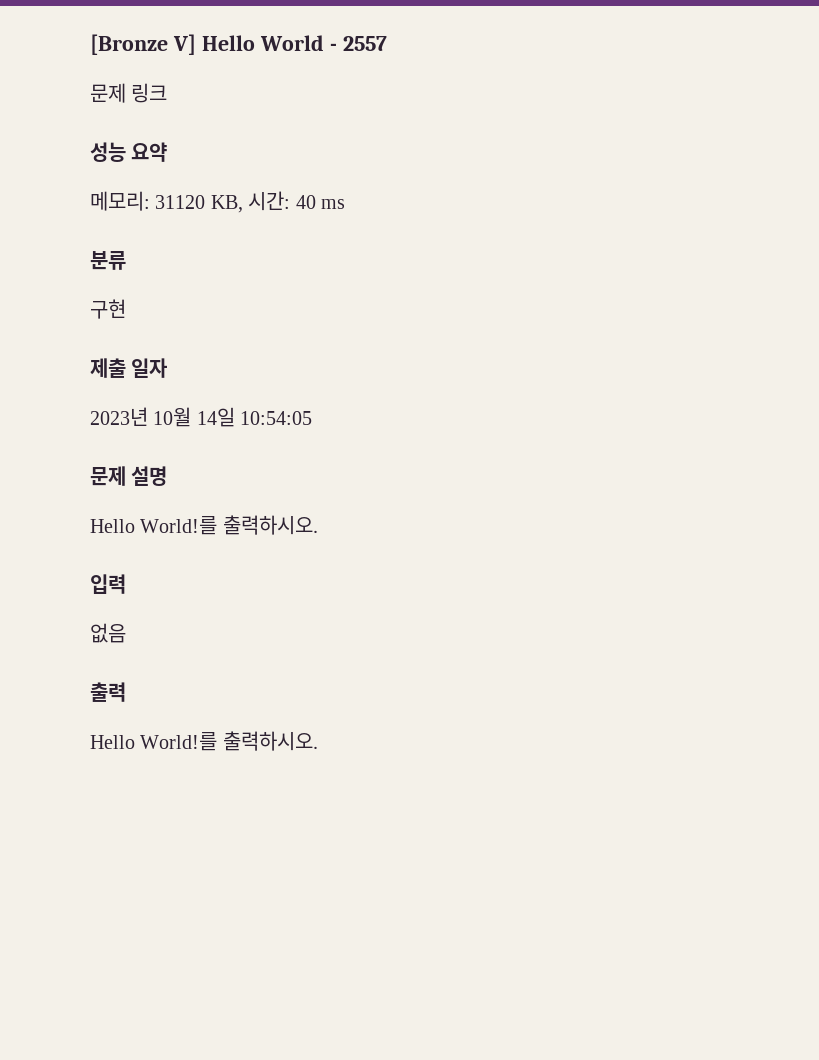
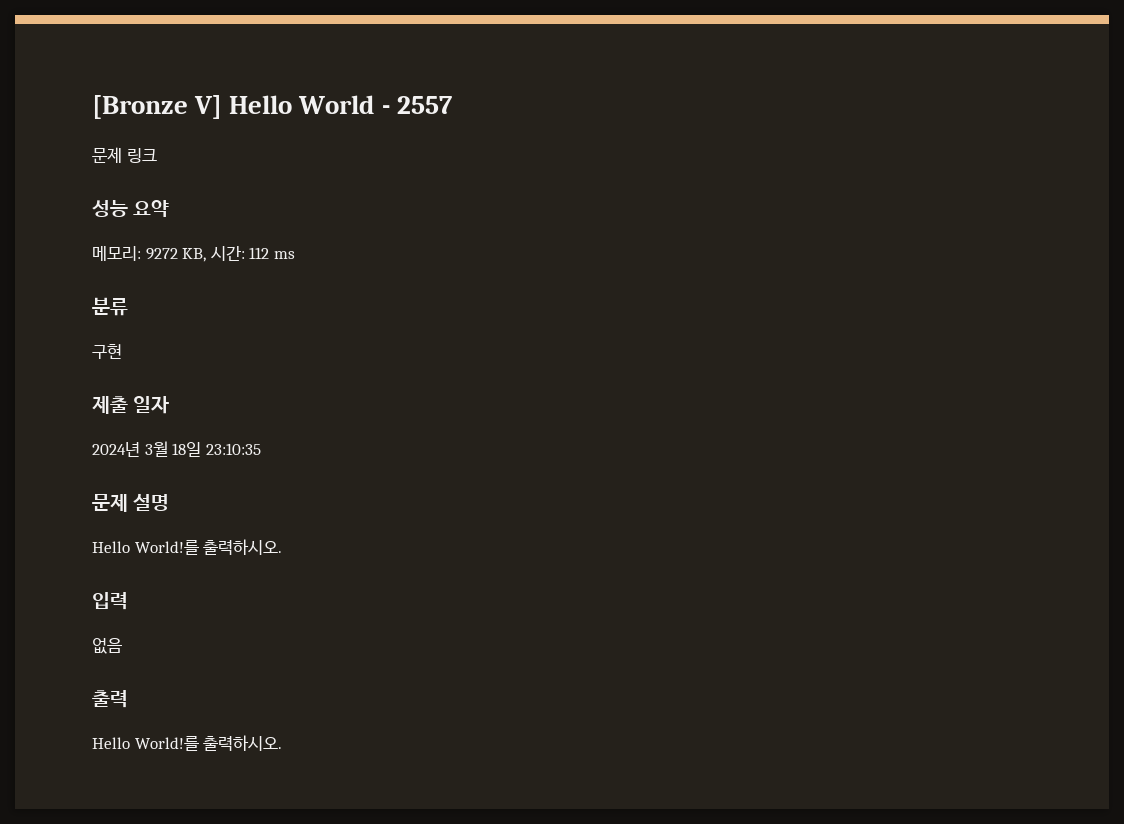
- 메모리: 31120 KB, 시간: 40 ms
+ 메모리: 9272 KB, 시간: 112 ms
- 2023년 10월 14일 10:54:05
+ 2024년 3월 18일 23:10:35

